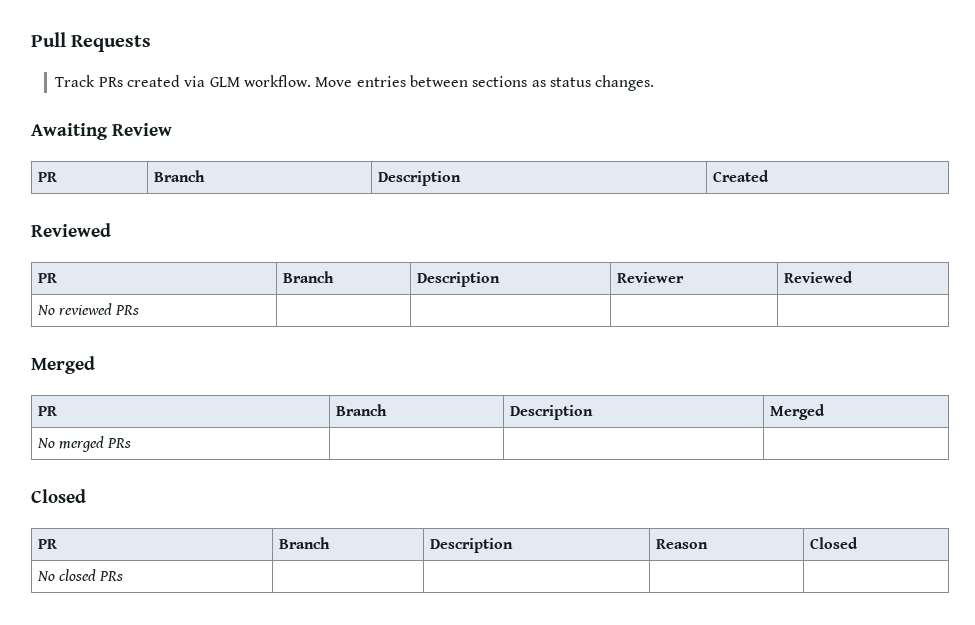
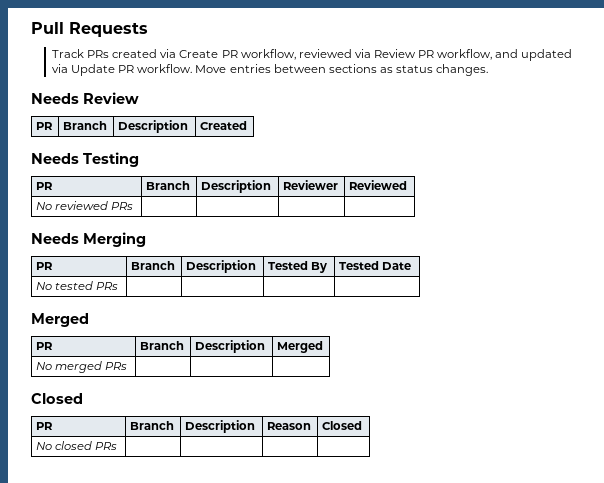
- Track PRs created via GLM workflow.
+ Track PRs created via Create PR workflow, reviewed via Review PR workflow, and updated via Update PR workflow.
- Awaiting Review
+ Needs Review
  PR | Branch | Description | Created
- Reviewed
+ Needs Testing
+ Needs Merging
+ PR | Branch | Description | Tested By | Tested Date
+ No tested PRs | | | |

